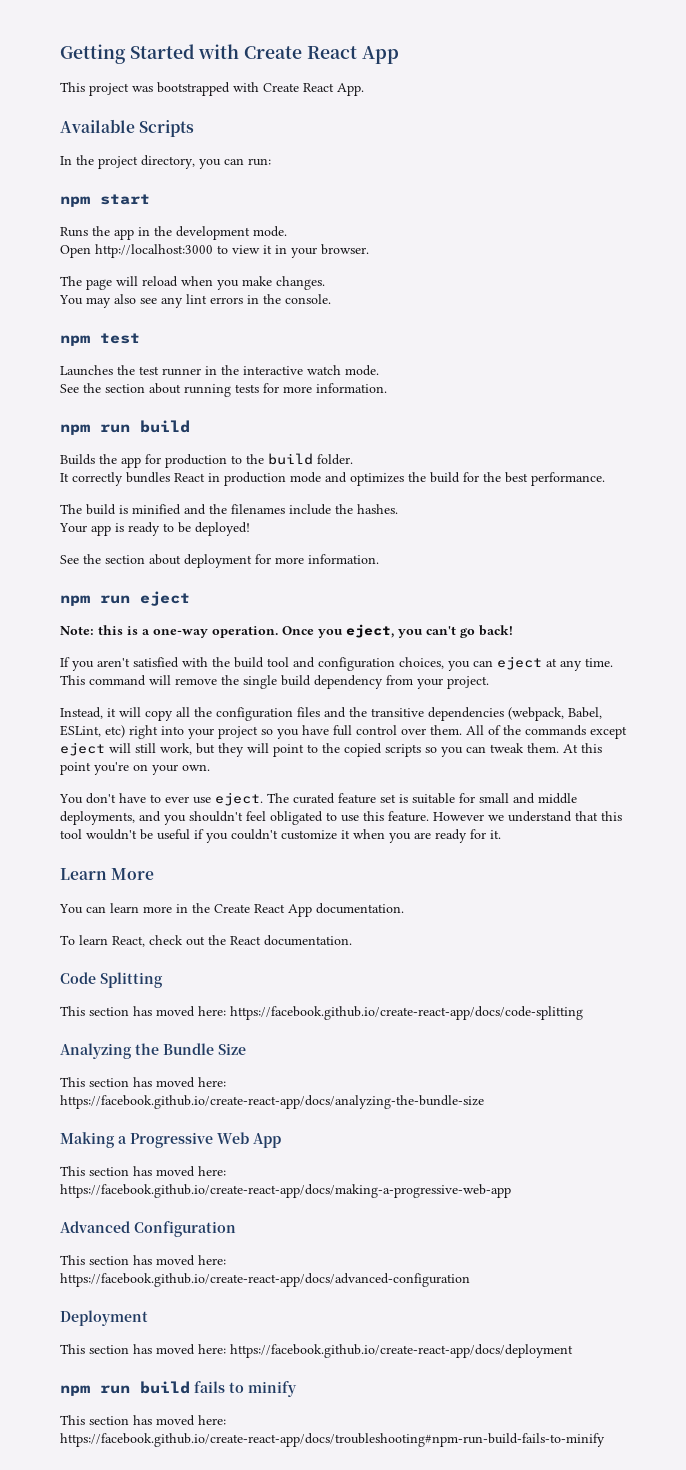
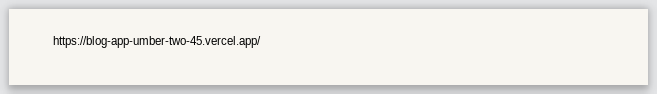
- Getting Started with Create React App
- This project was bootstrapped with Create React App.
- Available Scripts
- In the project directory, you can run:
- npm start
- Runs the app in the development mode.
- Open http://localhost:3000 to view it in your browser.
- The page will reload when you make changes.
- You may also see any lint errors in the console.
- npm test
- Launches the test runner in the interactive watch mode.
- See the section about running tests for more information.
- npm run build
- Builds the app for production to the build folder.
- It correctly bundles React in production mode and optimizes the build for the best performance.
- The build is minified and the filenames include the hashes.
- Your app is ready to be deployed!
- See the section about deployment for more information.
- npm run eject
- Note: this is a one-way operation. Once you eject, you can't go back!
- If you aren't satisfied with the build tool and configuration choices, you can eject at any time. This command will remove the single build dependency from your project.
- Instead, it will copy all the configuration files and the transitive dependencies (webpack, Babel, ESLint, etc) right into your project so you have full control over them. All of the commands except eject will still work, but they will point to the copied scripts so you can tweak them. At this point you're on your own.
- You don't have to ever use eject. The curated feature set is suitable for small and middle deployments, and you shouldn't feel obligated to use this feature. However we understand that this tool wouldn't be useful if you couldn't customize it when you are ready for it.
- Learn More
- You can learn more in the Create React App documentation.
- To learn React, check out the React documentation.
- Code Splitting
- This section has moved here: https://facebook.github.io/create-react-app/docs/code-splitting
- Analyzing the Bundle Size
- This section has moved here: https://facebook.github.io/create-react-app/docs/analyzing-the-bundle-size
- Making a Progressive Web App
- This section has moved here: https://facebook.github.io/create-react-app/docs/making-a-progressive-web-app
- Advanced Configuration
- This section has moved here: https://facebook.github.io/create-react-app/docs/advanced-configuration
- Deployment
- This section has moved here: https://facebook.github.io/create-react-app/docs/deployment
- npm run build fails to minify
- This section has moved here: https://facebook.github.io/create-react-app/docs/troubleshooting#npm-run-build-fails-to-minify
+ https://blog-app-umber-two-45.vercel.app/

